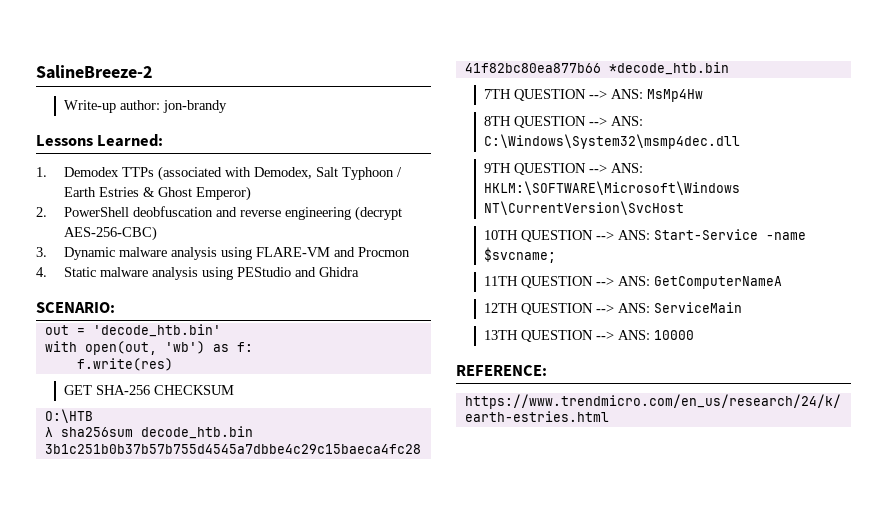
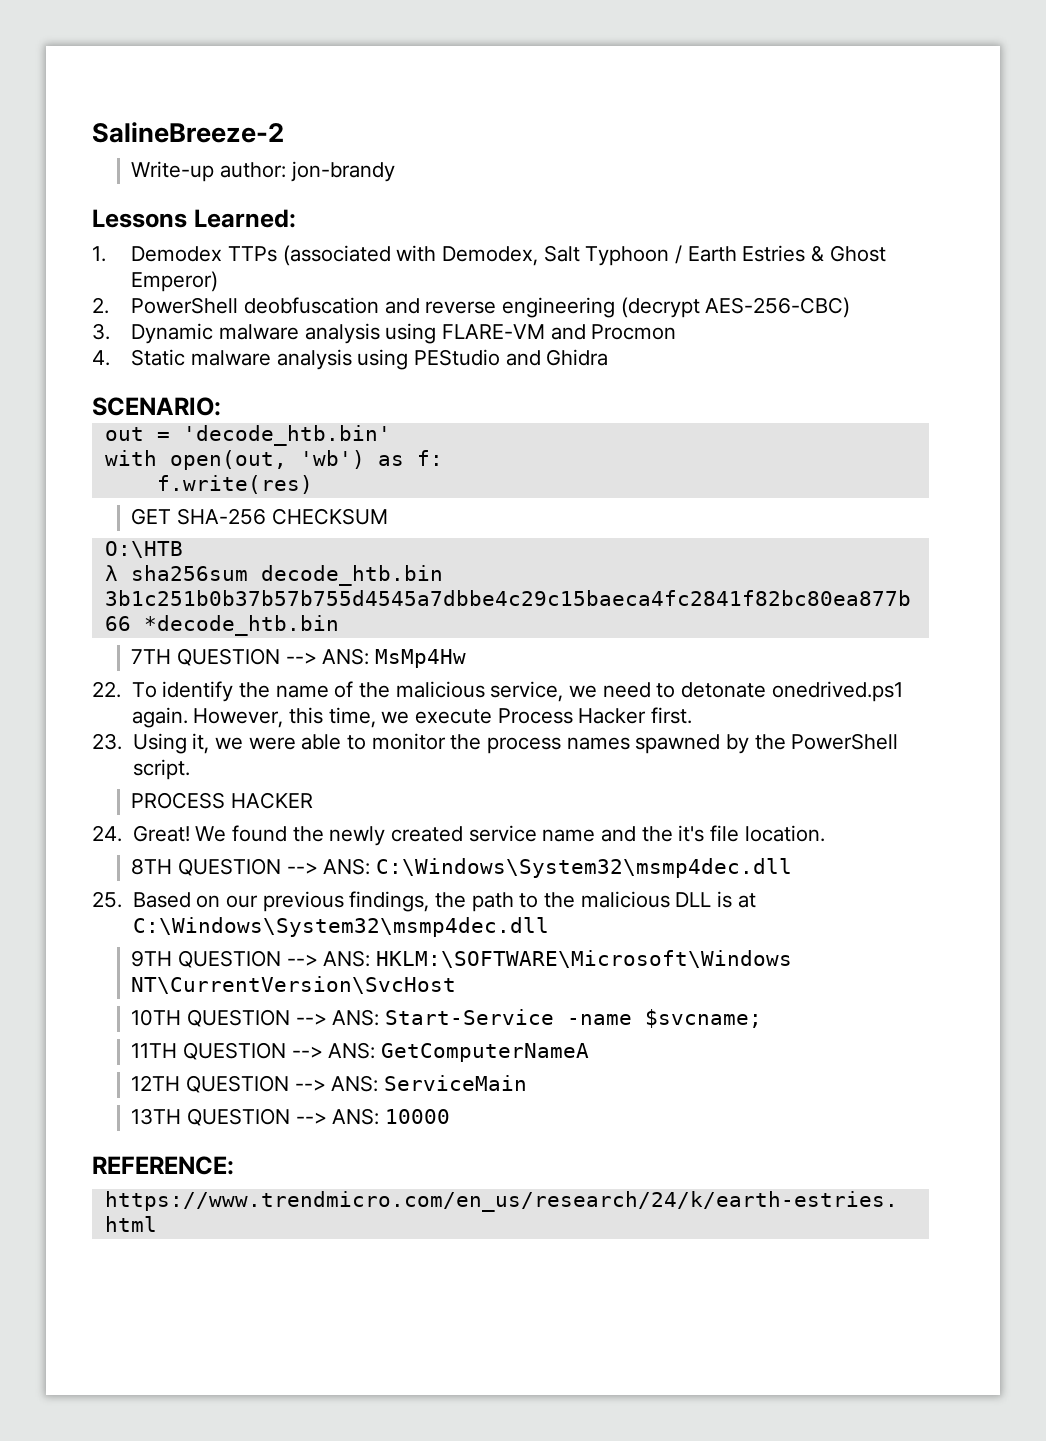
+ 22. To identify the name of the malicious service, we need to detonate onedrived.ps1 again. However, this time, we execute Process Hacker first.
+ 23. Using it, we were able to monitor the process names spawned by the PowerShell script.
+ PROCESS HACKER
+ 24. Great! We found the newly created service name and the it's file location.
+ 25. Based on our previous findings, the path to the malicious DLL is at C:\Windows\System32\msmp4dec.dll

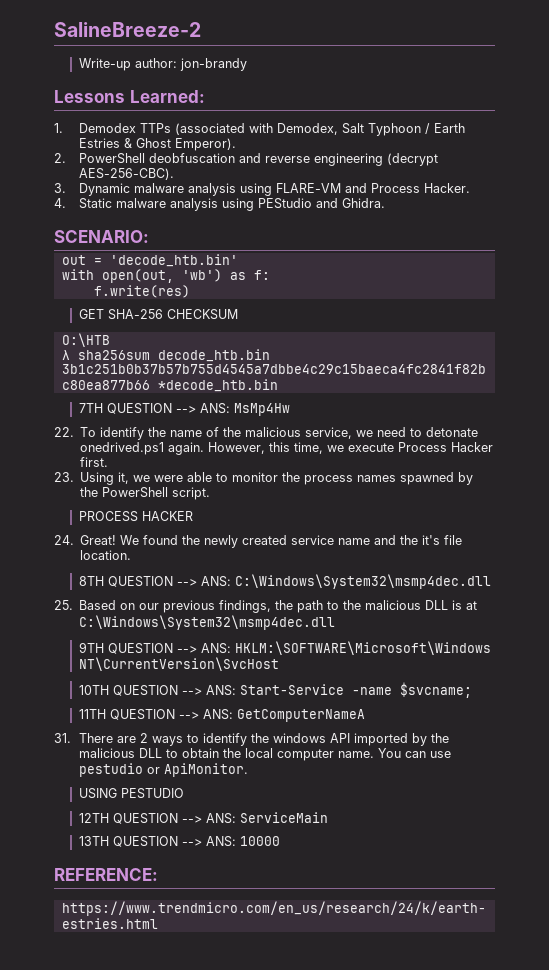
- 1. Demodex TTPs (associated with Demodex, Salt Typhoon / Earth Estries & Ghost Emperor)
+ 1. Demodex TTPs (associated with Demodex, Salt Typhoon / Earth Estries & Ghost Emperor).
- 2. PowerShell deobfuscation and reverse engineering (decrypt AES-256-CBC)
+ 2. PowerShell deobfuscation and reverse engineering (decrypt AES-256-CBC).
- 3. Dynamic malware analysis using FLARE-VM and Procmon
+ 3. Dynamic malware analysis using FLARE-VM and Process Hacker.
- 4. Static malware analysis using PEStudio and Ghidra
+ 4. Static malware analysis using PEStudio and Ghidra.
+ 31. There are 2 ways to identify the windows API imported by the malicious DLL to obtain the local computer name. You can use pestudio or ApiMonitor.
+ USING PESTUDIO

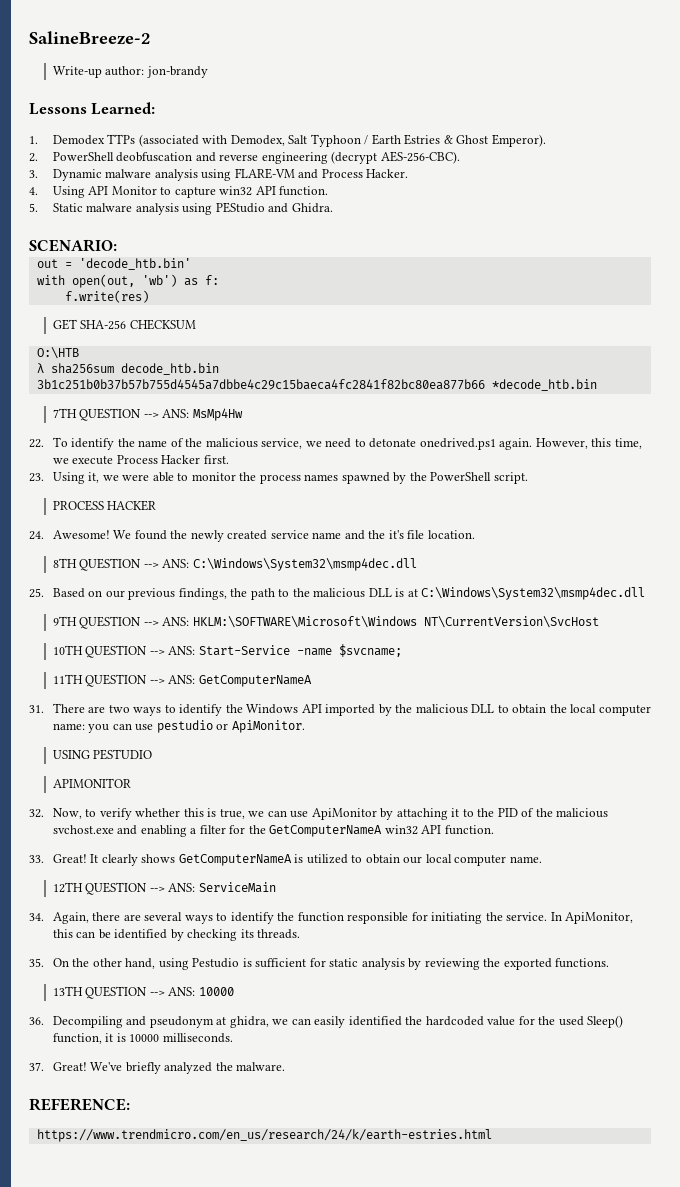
- 4. Static malware analysis using PEStudio and Ghidra.
+ 4. Using API Monitor to capture win32 API function.
+ 5. Static malware analysis using PEStudio and Ghidra.
- 24. Great!
+ 24. Awesome!
- 31. There are 2 ways to identify the windows API imported by the malicious DLL to obtain the local computer name. You can use pestudio or ApiMonitor.
+ 31. There are two ways to identify the Windows API imported by the malicious DLL to obtain the local computer name: you can use pestudio or ApiMonitor.
+ APIMONITOR
+ 32. Now, to verify whether this is true, we can use ApiMonitor by attaching it to the PID of the malicious svchost.exe and enabling a filter for the GetComputerNameA win32 API function.
+ 33. Great! It clearly shows GetComputerNameA is utilized to obtain our local computer name.
+ 34. Again, there are several ways to identify the function responsible for initiating the service. In ApiMonitor, this can be identified by checking its threads.
+ 35. On the other hand, using Pestudio is sufficient for static analysis by reviewing the exported functions.
+ 36. Decompiling and pseudonym at ghidra, we can easily identified the hardcoded value for the used Sleep() function, it is 10000 milliseconds.
+ 37. Great! We've briefly analyzed the malware.

